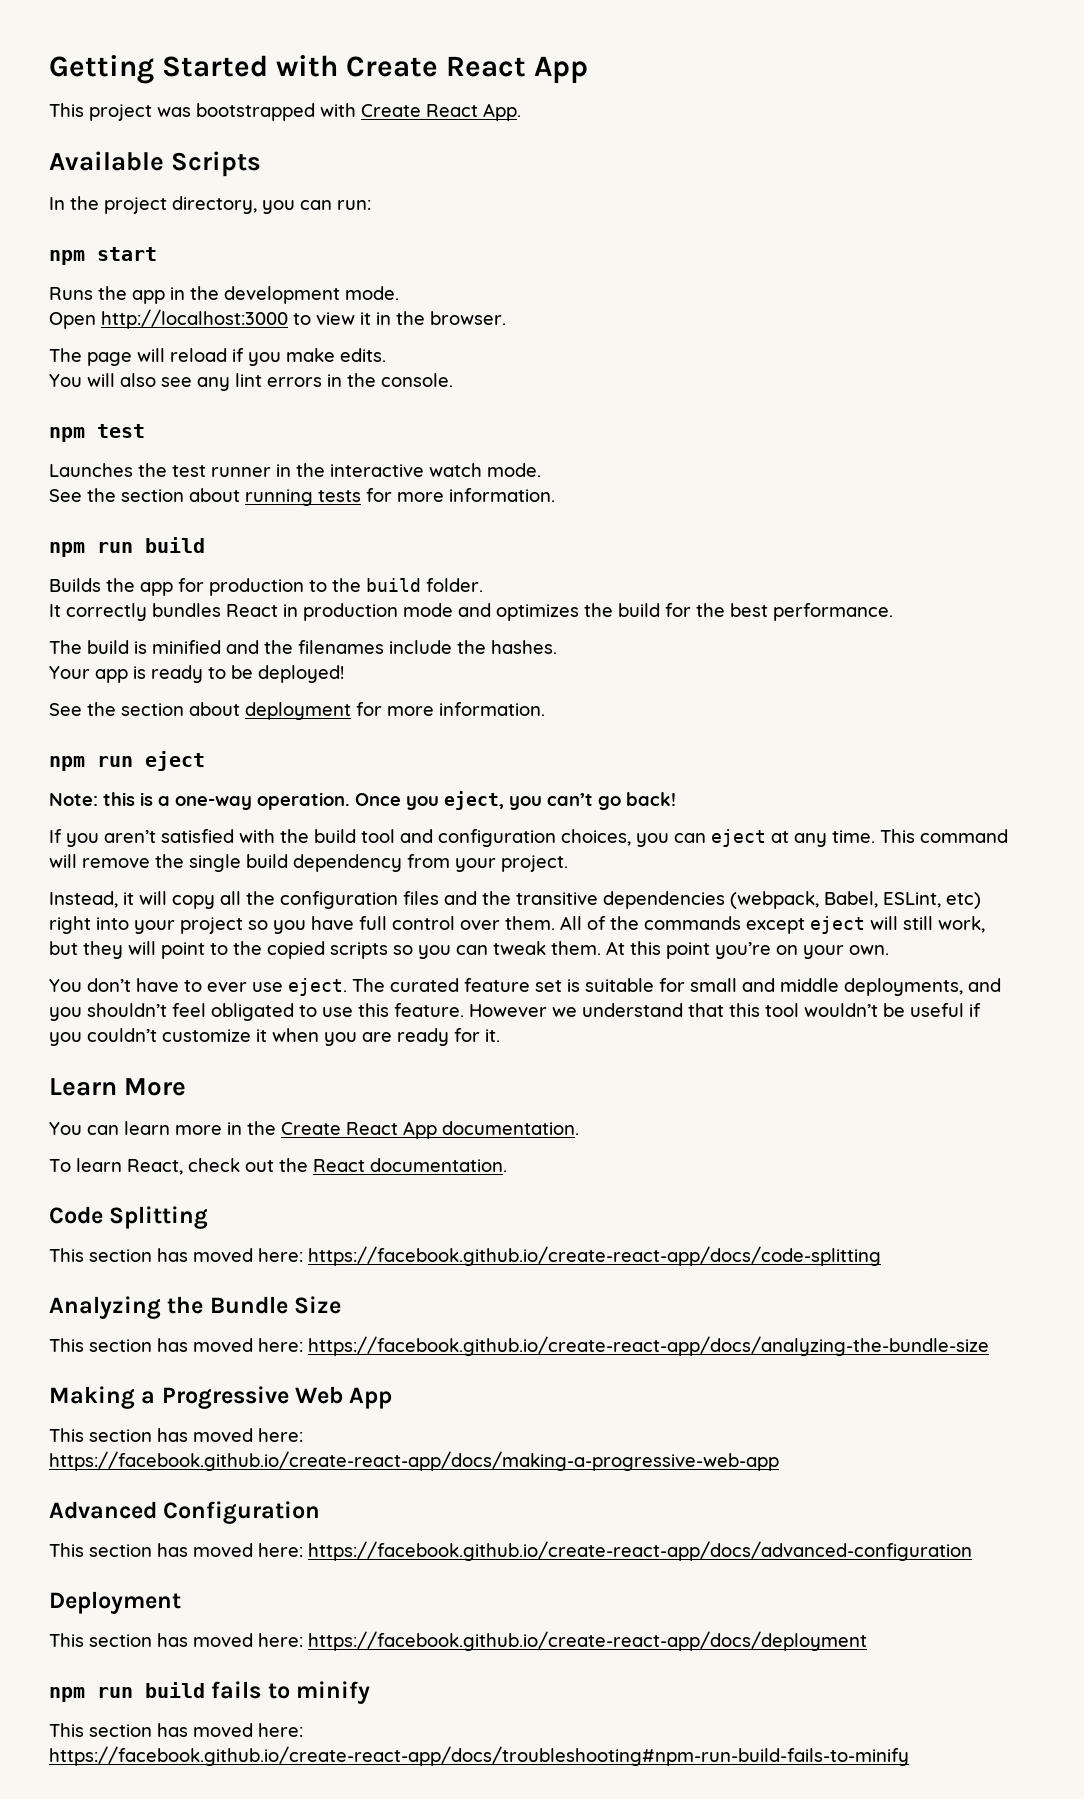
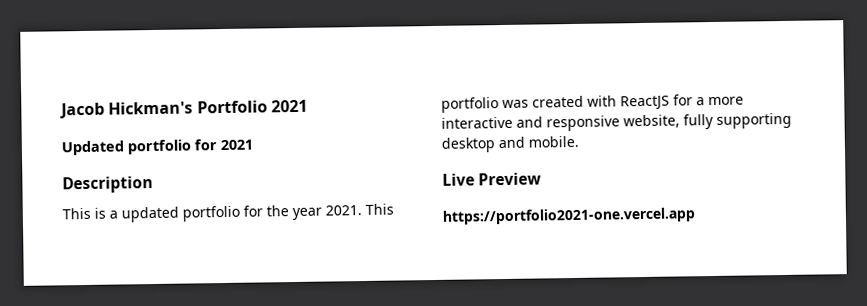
- Getting Started with Create React App
- This project was bootstrapped with Create React App.
- Available Scripts
- In the project directory, you can run:
- npm start
- Runs the app in the development mode.
- Open http://localhost:3000 to view it in the browser.
- The page will reload if you make edits.
- You will also see any lint errors in the console.
- npm test
- Launches the test runner in the interactive watch mode.
- See the section about running tests for more information.
- npm run build
- Builds the app for production to the build folder.
- It correctly bundles React in production mode and optimizes the build for the best performance.
- The build is minified and the filenames include the hashes.
- Your app is ready to be deployed!
- See the section about deployment for more information.
- npm run eject
- Note: this is a one-way operation. Once you eject, you can’t go back!
- If you aren’t satisfied with the build tool and configuration choices, you can eject at any time. This command will remove the single build dependency from your project.
- Instead, it will copy all the configuration files and the transitive dependencies (webpack, Babel, ESLint, etc) right into your project so you have full control over them. All of the commands except eject will still work, but they will point to the copied scripts so you can tweak them. At this point you’re on your own.
- You don’t have to ever use eject. The curated feature set is suitable for small and middle deployments, and you shouldn’t feel obligated to use this feature. However we understand that this tool wouldn’t be useful if you couldn’t customize it when you are ready for it.
- Learn More
- You can learn more in the Create React App documentation.
- To learn React, check out the React documentation.
- Code Splitting
- This section has moved here: https://facebook.github.io/create-react-app/docs/code-splitting
- Analyzing the Bundle Size
- This section has moved here: https://facebook.github.io/create-react-app/docs/analyzing-the-bundle-size
- Making a Progressive Web App
- This section has moved here: https://facebook.github.io/create-react-app/docs/making-a-progressive-web-app
- Advanced Configuration
- This section has moved here: https://facebook.github.io/create-react-app/docs/advanced-configuration
- Deployment
- This section has moved here: https://facebook.github.io/create-react-app/docs/deployment
- npm run build fails to minify
- This section has moved here: https://facebook.github.io/create-react-app/docs/troubleshooting#npm-run-build-fails-to-minify
+ Jacob Hickman's Portfolio 2021
+ Updated portfolio for 2021
+ Description
+ This is a updated portfolio for the year 2021. This portfolio was created with ReactJS for a more interactive and responsive website, fully supporting desktop and mobile.
+ Live Preview
+ https://portfolio2021-one.vercel.app

